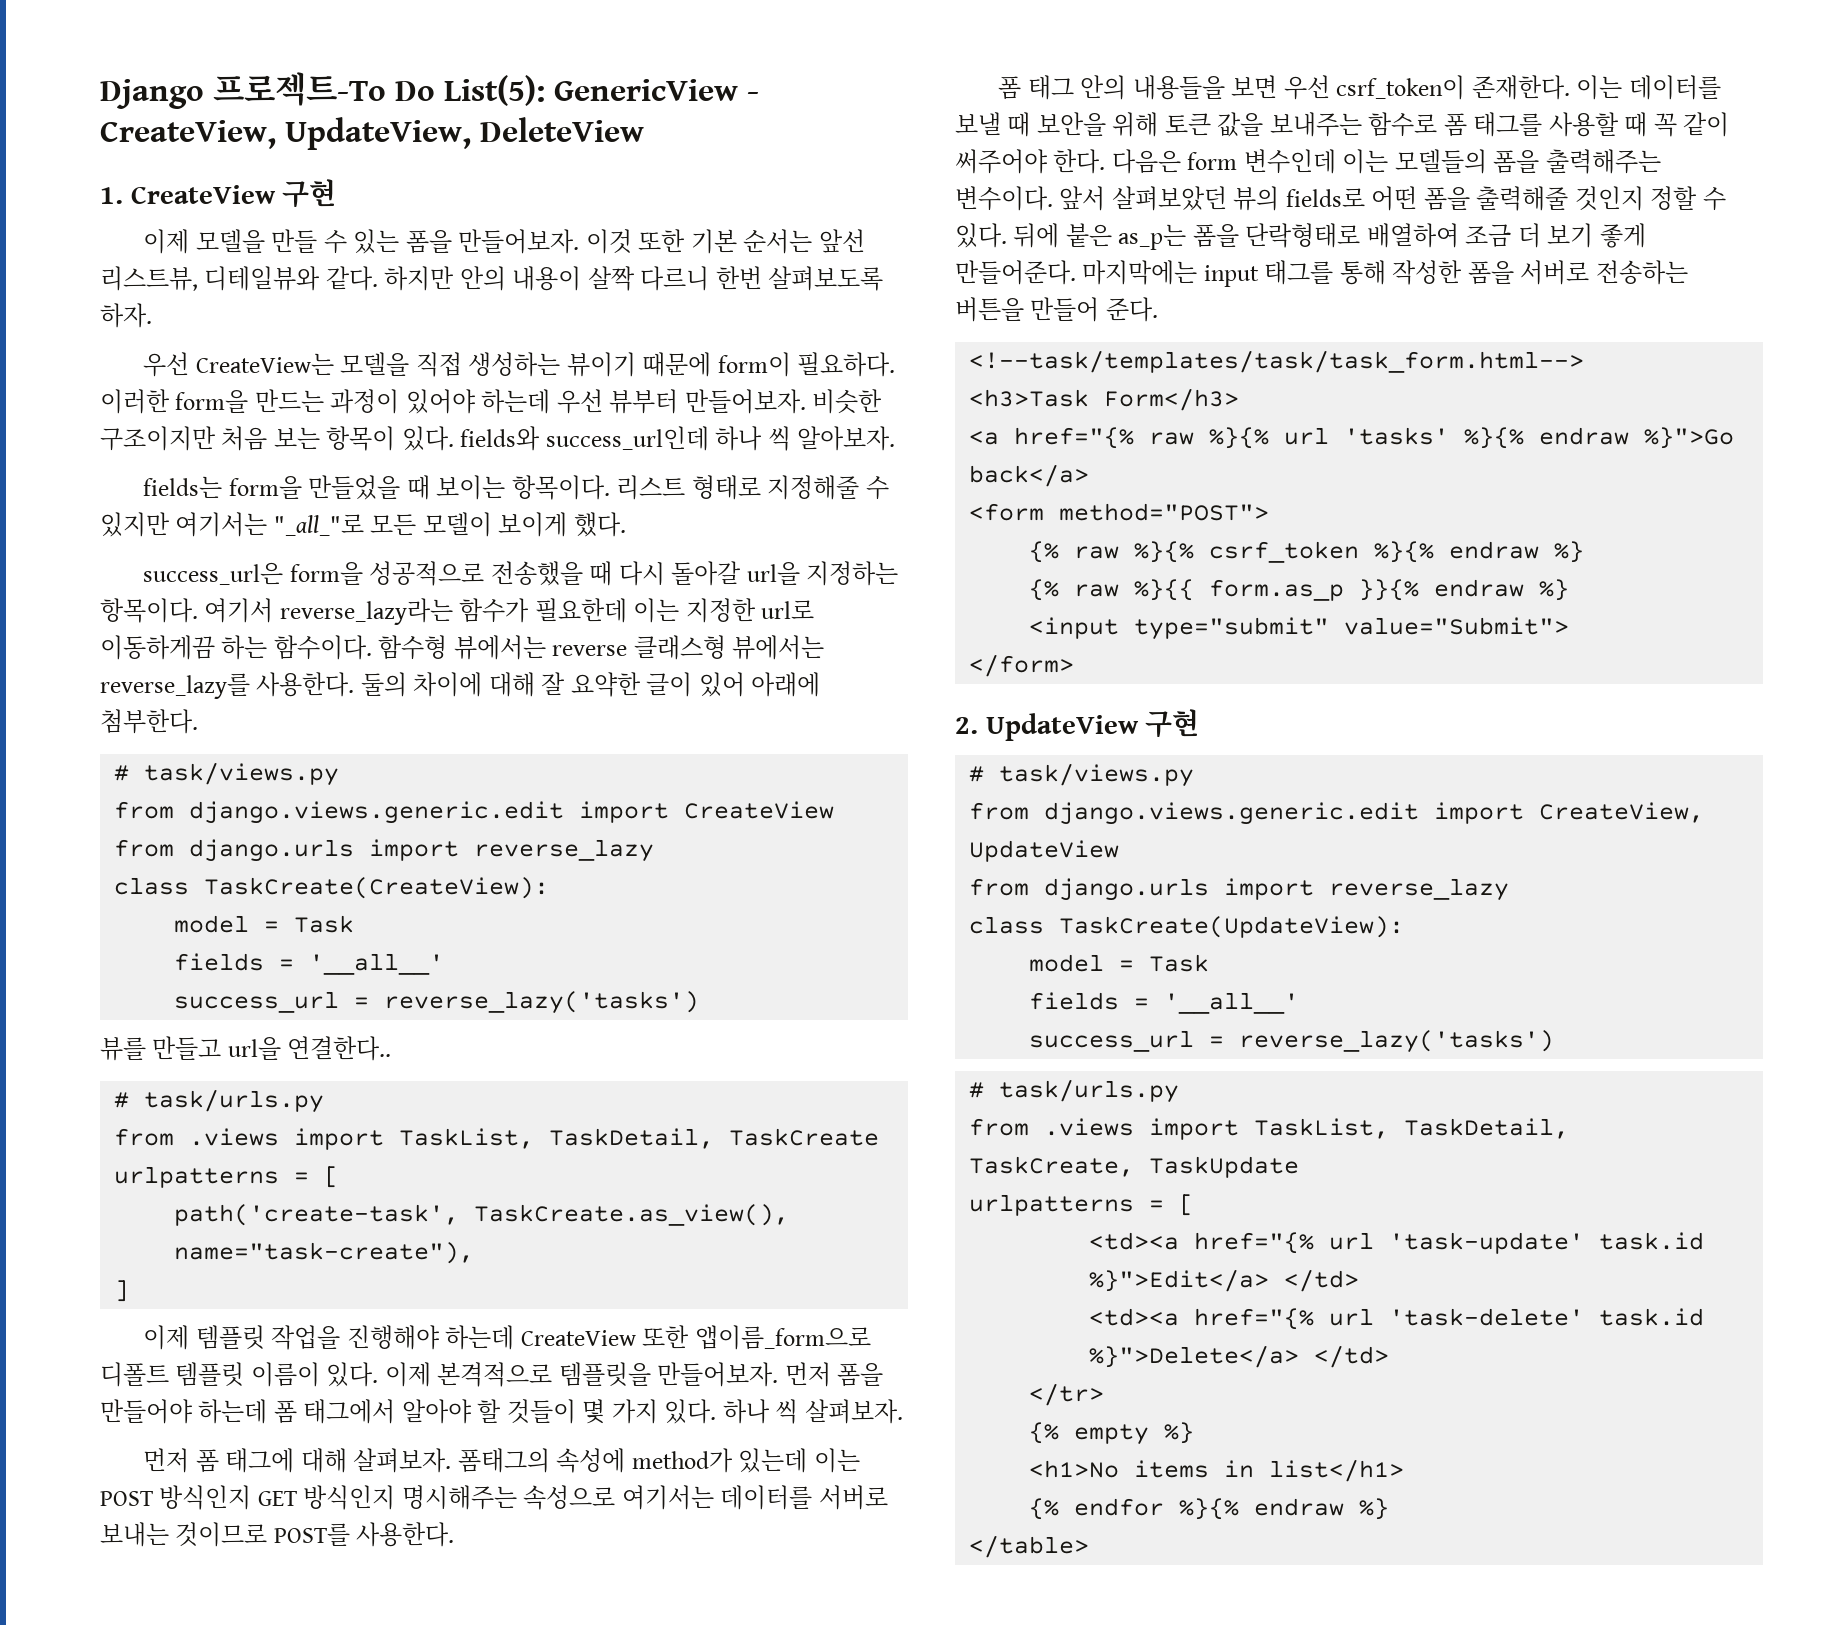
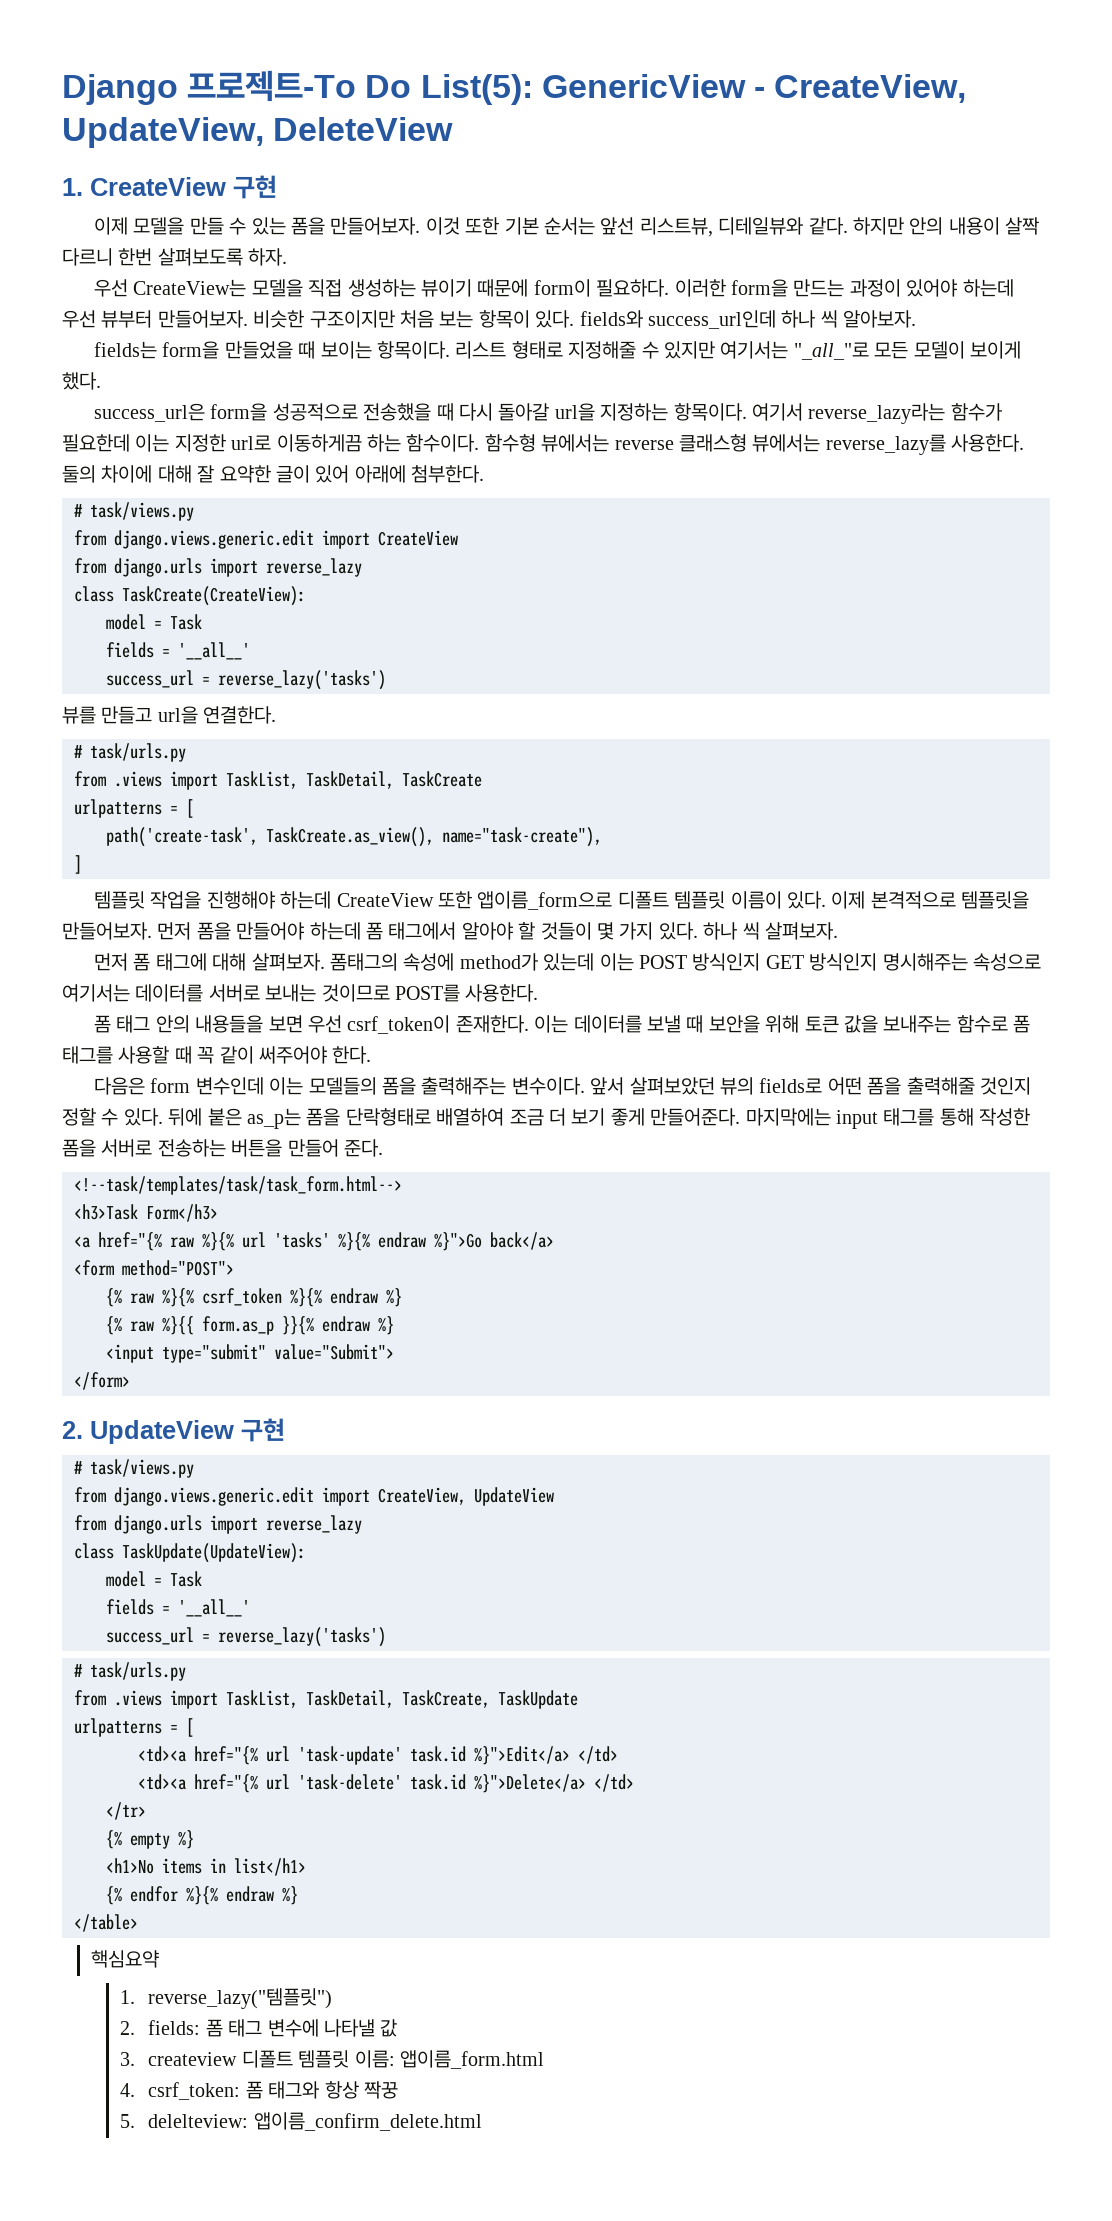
- 뷰를 만들고 url을 연결한다..
+ 뷰를 만들고 url을 연결한다.
- 이제 템플릿 작업을 진행해야 하는데 CreateView 또한 앱이름_form으로 디폴트 템플릿 이름이 있다.
+ 템플릿 작업을 진행해야 하는데 CreateView 또한 앱이름_form으로 디폴트 템플릿 이름이 있다.
- 이는 데이터를 보낼 때 보안을 위해 토큰 값을 보내주는 함수로 폼 태그를 사용할 때 꼭 같이 써주어야 한다. 다음은 form 변수인데 이는 모델들의 폼을 출력해주는 변수이다.
+ 이는 데이터를 보낼 때 보안을 위해 토큰 값을 보내주는 함수로 폼 태그를 사용할 때 꼭 같이 써주어야 한다.
+ 다음은 form 변수인데 이는 모델들의 폼을 출력해주는 변수이다.
- class TaskCreate(UpdateView):
+ class TaskUpdate(UpdateView):
+ 핵심요약
+ 1. reverse_lazy("템플릿")
+ 2. fields: 폼 태그 변수에 나타낼 값
+ 3. createview 디폴트 템플릿 이름: 앱이름_form.html
+ 4. csrf_token: 폼 태그와 항상 짝꿍
+ 5. delelteview: 앱이름_confirm_delete.html

